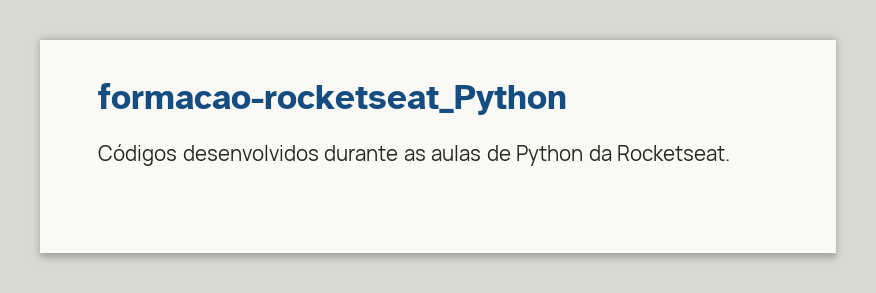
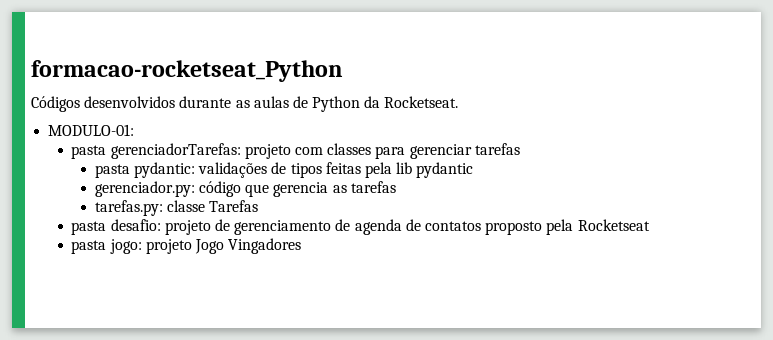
+ MODULO-01:
+ pasta gerenciadorTarefas: projeto com classes para gerenciar tarefas
+ pasta pydantic: validações de tipos feitas pela lib pydantic
+ gerenciador.py: código que gerencia as tarefas
+ tarefas.py: classe Tarefas
+ pasta desafio: projeto de gerenciamento de agenda de contatos proposto pela Rocketseat
+ pasta jogo: projeto Jogo Vingadores

